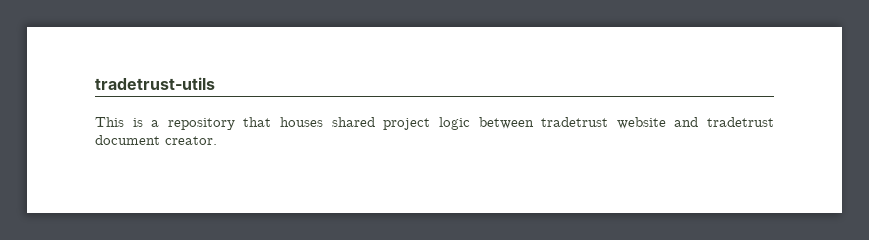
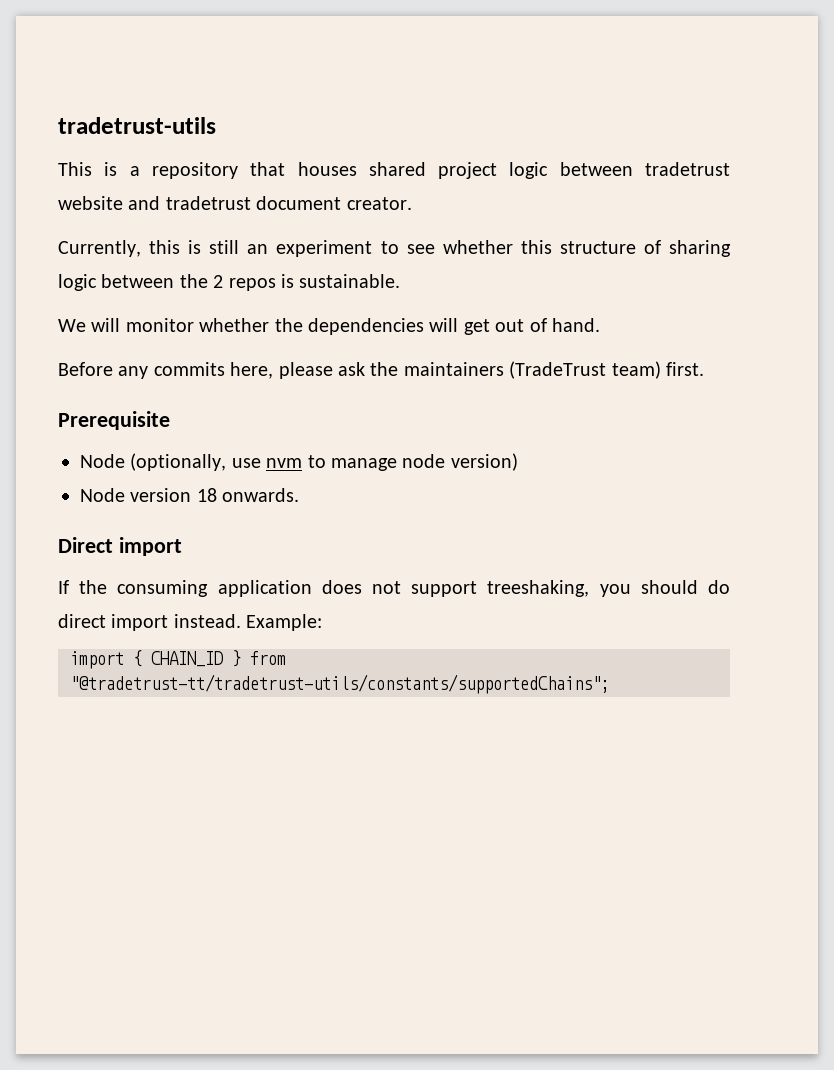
+ Currently, this is still an experiment to see whether this structure of sharing logic between the 2 repos is sustainable.
+ We will monitor whether the dependencies will get out of hand.
+ Before any commits here, please ask the maintainers (TradeTrust team) first.
+ Prerequisite
+ Node (optionally, use nvm to manage node version)
+ Node version 18 onwards.
+ Direct import
+ If the consuming application does not support treeshaking, you should do direct import instead. Example:
+ import { CHAIN_ID } from "@tradetrust-tt/tradetrust-utils/constants/supportedChains";

